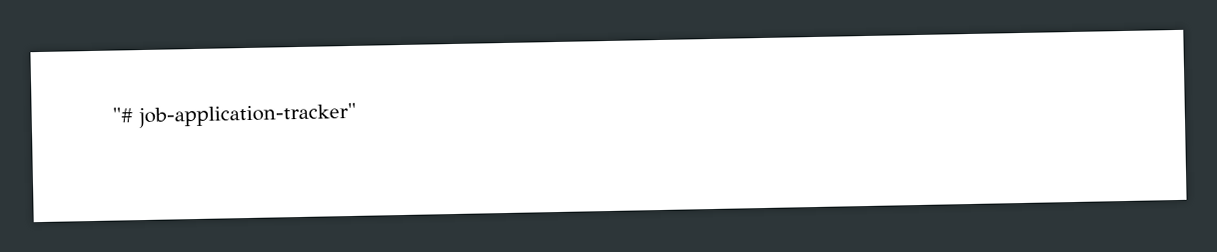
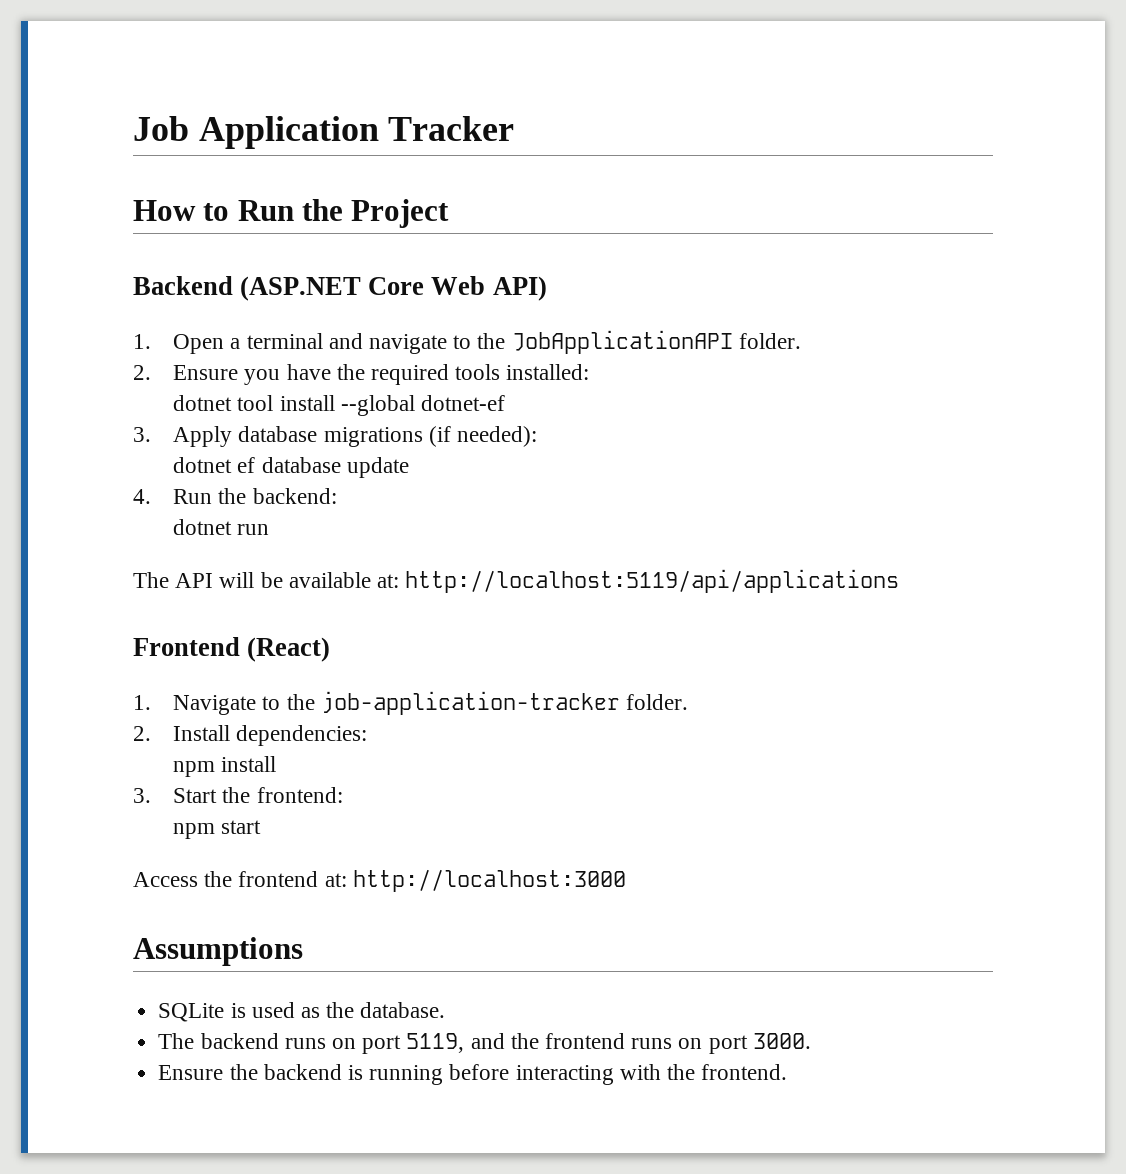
- "# job-application-tracker"
+ Job Application Tracker
+ How to Run the Project
+ Backend (ASP.NET Core Web API)
+ 1. Open a terminal and navigate to the JobApplicationAPI folder.
+ 2. Ensure you have the required tools installed:
+ dotnet tool install --global dotnet-ef
+ 3. Apply database migrations (if needed):
+ dotnet ef database update
+ 4. Run the backend:
+ dotnet run
+ The API will be available at: http://localhost:5119/api/applications
+ Frontend (React)
+ 1. Navigate to the job-application-tracker folder.
+ 2. Install dependencies:
+ npm install
+ 3. Start the frontend:
+ npm start
+ Access the frontend at: http://localhost:3000
+ Assumptions
+ SQLite is used as the database.
+ The backend runs on port 5119, and the frontend runs on port 3000.
+ Ensure the backend is running before interacting with the frontend.

